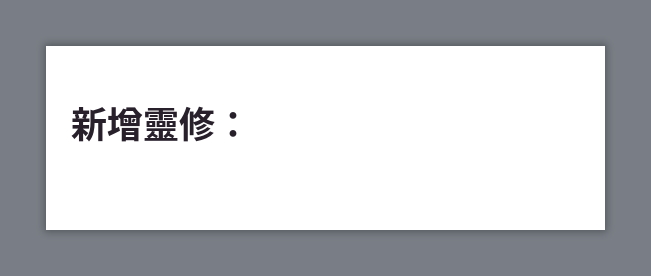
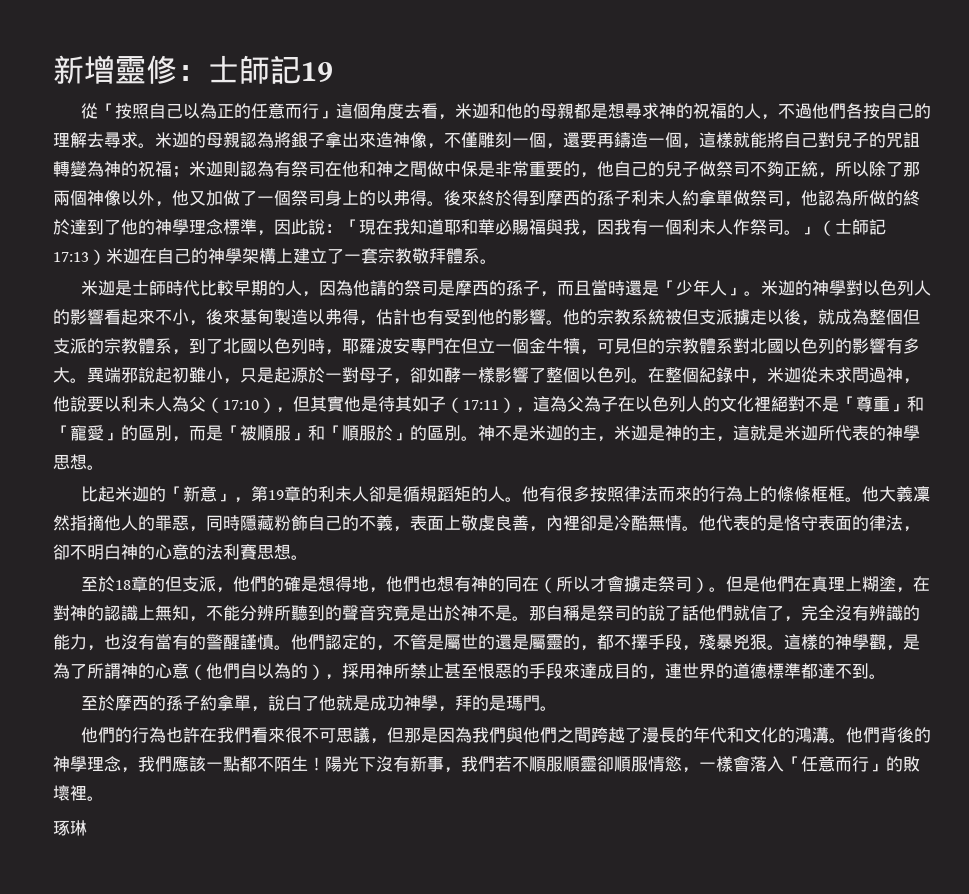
- 新增靈修：
+ 新增靈修：士師記19
+ 從「按照自己以為正的任意而行」這個角度去看，米迦和他的母親都是想尋求神的祝福的人，不過他們各按自己的理解去尋求。米迦的母親認為將銀子拿出來造神像，不僅雕刻一個，還要再鑄造一個，這樣就能將自己對兒子的咒詛轉變為神的祝福；米迦則認為有祭司在他和神之間做中保是非常重要的，他自己的兒子做祭司不夠正統，所以除了那兩個神像以外，他又加做了一個祭司身上的以弗得。後來終於得到摩西的孫子利未人約拿單做祭司，他認為所做的終於達到了他的神學理念標準，因此說：「現在我知道耶和華必賜福與我，因我有一個利未人作祭司。」（士師記17:13）米迦在自己的神學架構上建立了一套宗教敬拜體系。
+ 米迦是士師時代比較早期的人，因為他請的祭司是摩西的孫子，而且當時還是「少年人」。米迦的神學對以色列人的影響看起來不小，後來基甸製造以弗得，估計也有受到他的影響。他的宗教系統被但支派擄走以後，就成為整個但支派的宗教體系，到了北國以色列時，耶羅波安專門在但立一個金牛犢，可見但的宗教體系對北國以色列的影響有多大。異端邪說起初雖小，只是起源於一對母子，卻如酵一樣影響了整個以色列。在整個紀錄中，米迦從未求問過神，他說要以利未人為父（17:10），但其實他是待其如子（17:11），這為父為子在以色列人的文化裡絕對不是「尊重」和「寵愛」的區別，而是「被順服」和「順服於」的區別。神不是米迦的主，米迦是神的主，這就是米迦所代表的神學思想。
+ 比起米迦的「新意」，第19章的利未人卻是循規蹈矩的人。他有很多按照律法而來的行為上的條條框框。他大義凜然指摘他人的罪惡，同時隱藏粉飾自己的不義，表面上敬虔良善，內裡卻是冷酷無情。他代表的是恪守表面的律法，卻不明白神的心意的法利賽思想。
+ 至於18章的但支派，他們的確是想得地，他們也想有神的同在（所以才會擄走祭司）。但是他們在真理上糊塗，在對神的認識上無知，不能分辨所聽到的聲音究竟是出於神不是。那自稱是祭司的說了話他們就信了，完全沒有辨識的能力，也沒有當有的警醒謹慎。他們認定的，不管是屬世的還是屬靈的，都不擇手段，殘暴兇狠。這樣的神學觀，是為了所謂神的心意（他們自以為的），採用神所禁止甚至恨惡的手段來達成目的，連世界的道德標準都達不到。
+ 至於摩西的孫子約拿單，說白了他就是成功神學，拜的是瑪門。
+ 他們的行為也許在我們看來很不可思議，但那是因為我們與他們之間跨越了漫長的年代和文化的鴻溝。他們背後的神學理念，我們應該一點都不陌生！陽光下沒有新事，我們若不順服順靈卻順服情慾，一樣會落入「任意而行」的敗壞裡。
+ 琢琳

